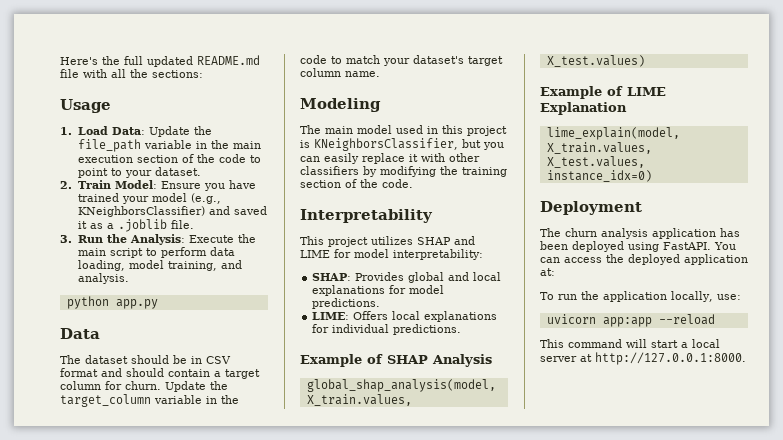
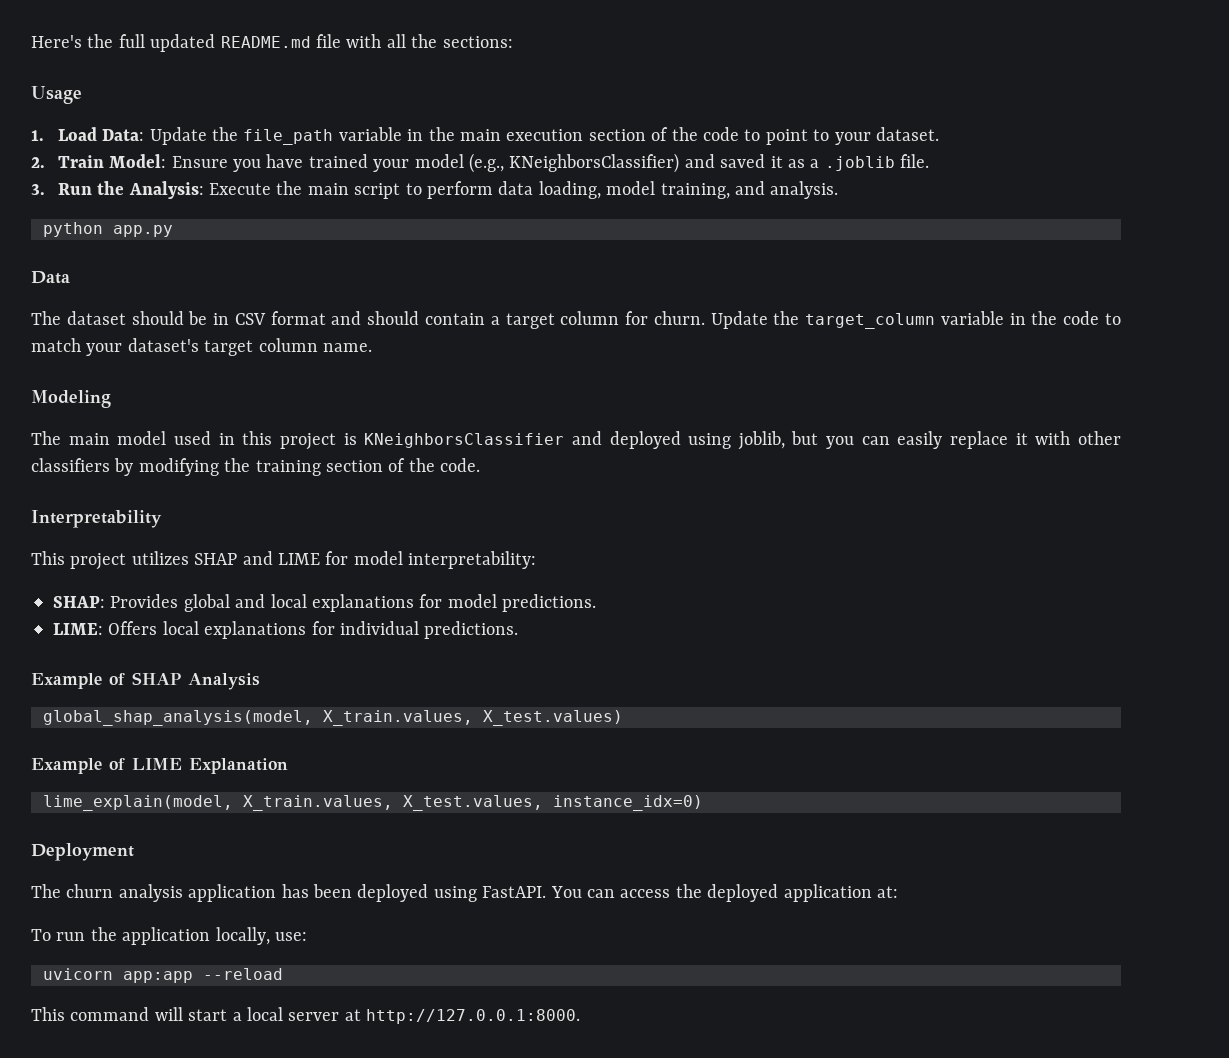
- The main model used in this project is KNeighborsClassifier, but you can easily replace it with other classifiers by modifying the training section of the code.
+ The main model used in this project is KNeighborsClassifier and deployed using joblib, but you can easily replace it with other classifiers by modifying the training section of the code.

